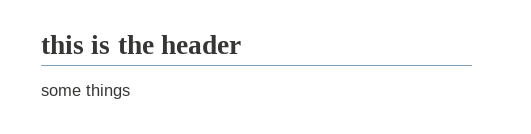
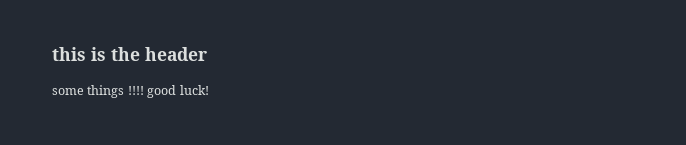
- some things
+ some things !!!! good luck!

